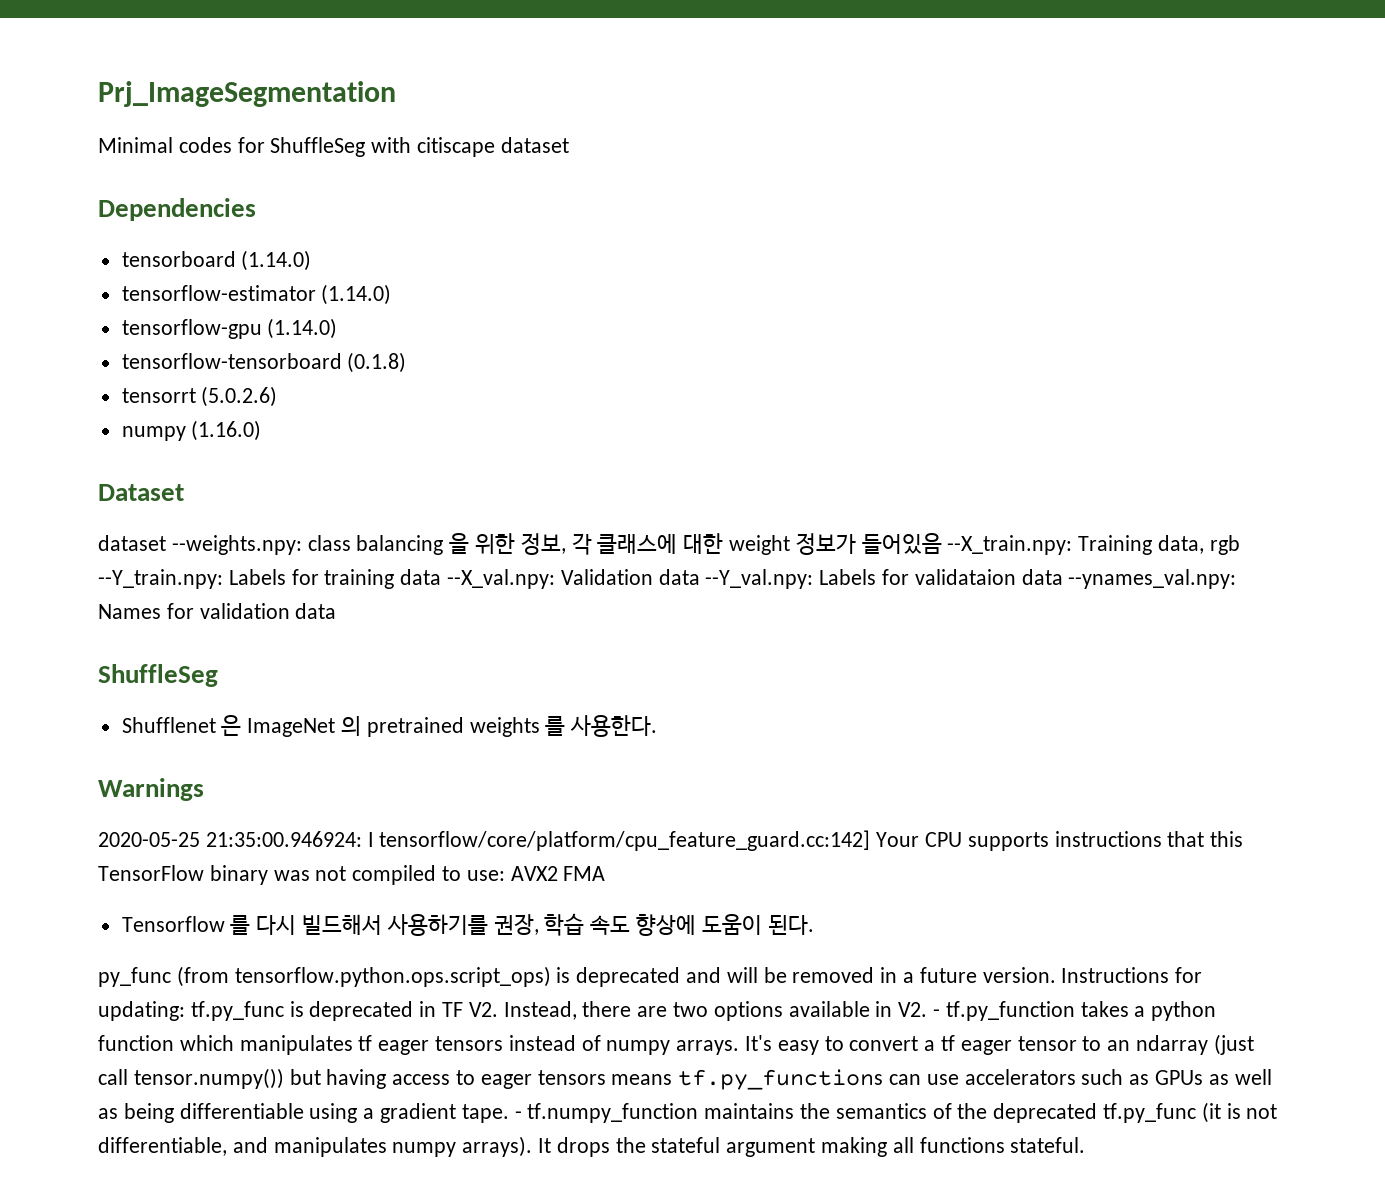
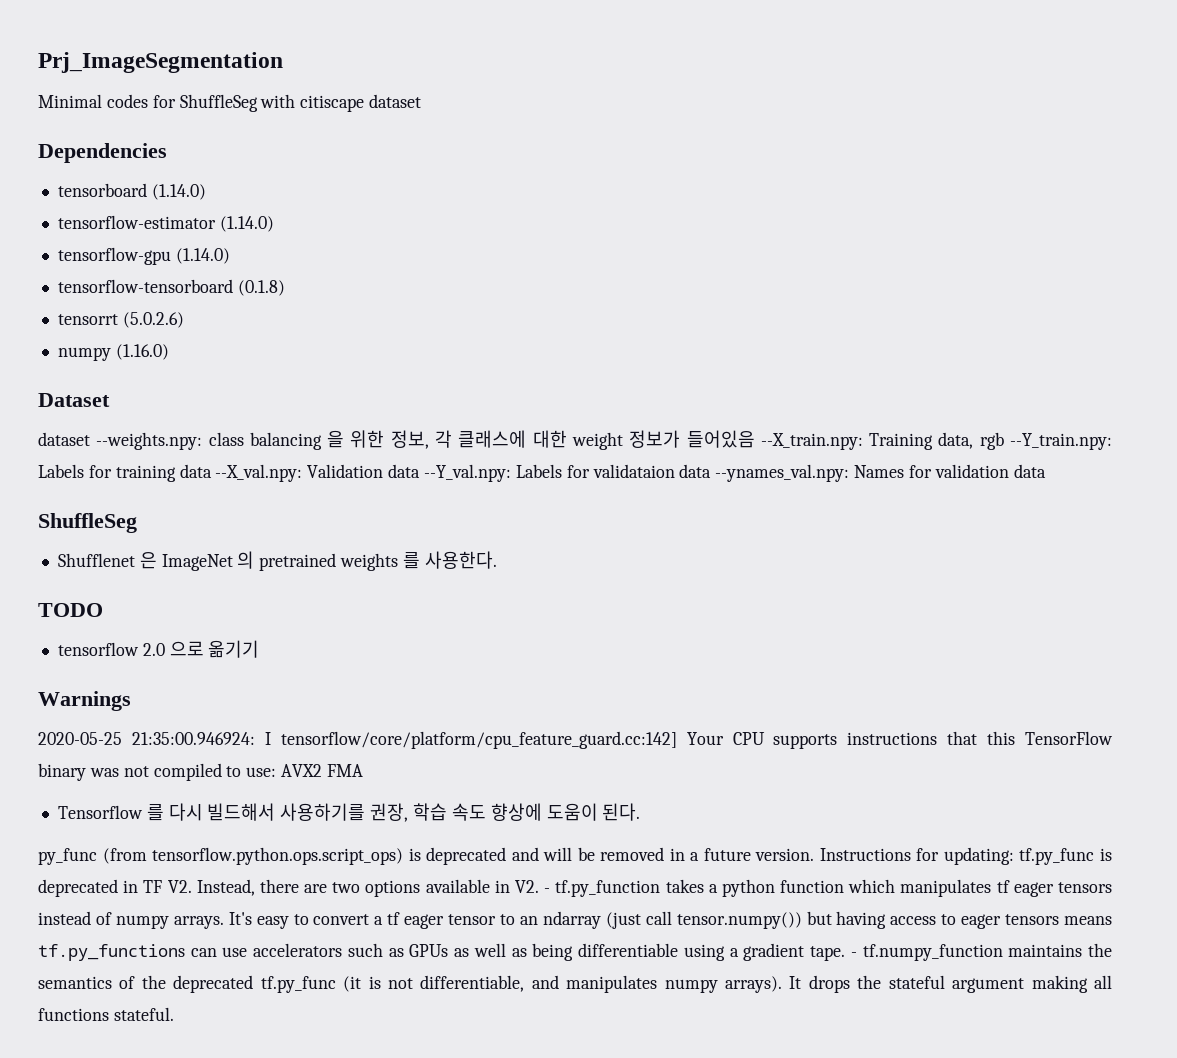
+ TODO
+ tensorflow 2.0 으로 옮기기

